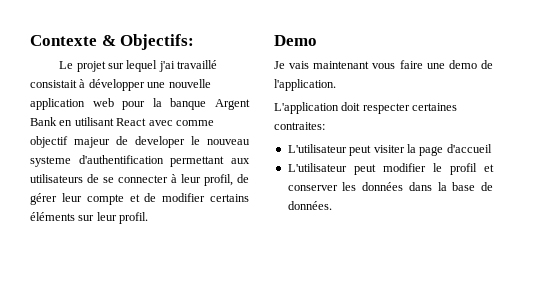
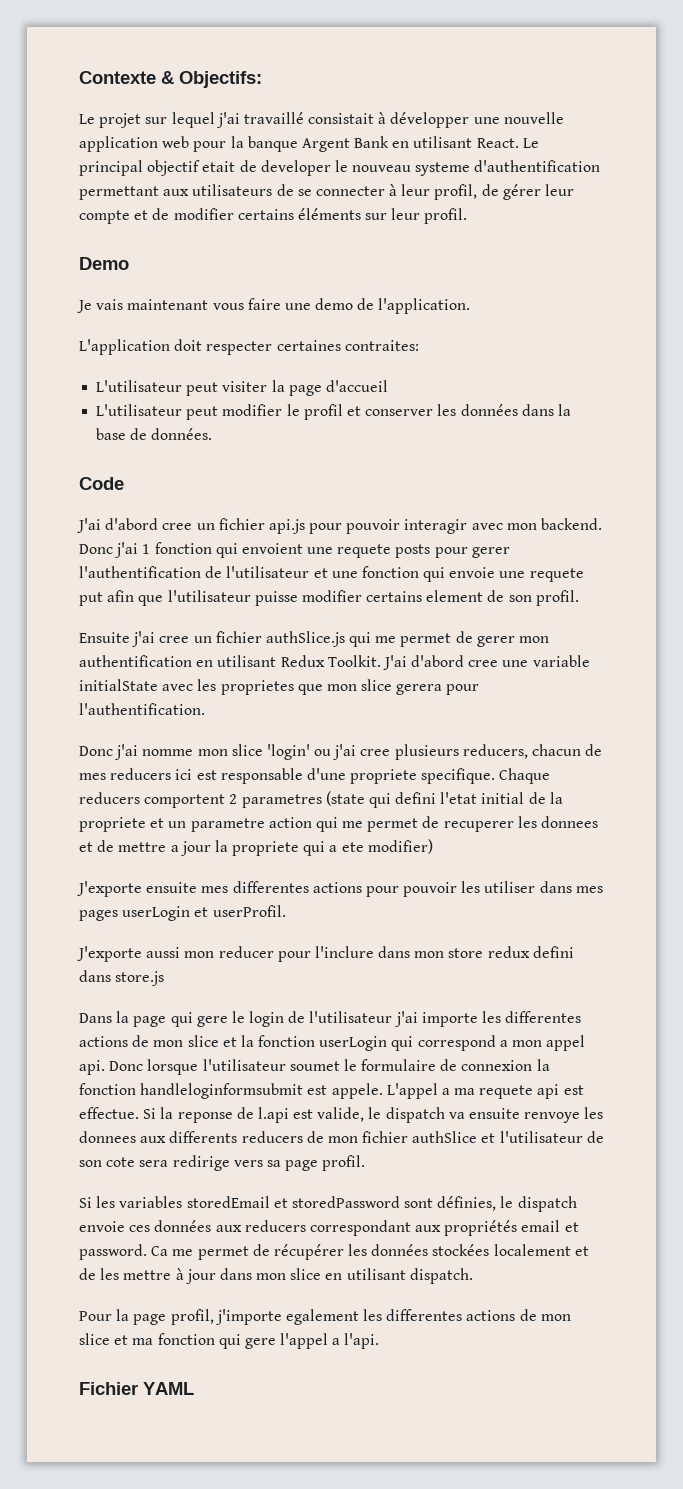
- Le projet sur lequel j'ai travaillé consistait à développer une nouvelle application web pour la banque Argent Bank en utilisant React avec comme objectif majeur de developer le nouveau systeme d'authentification permettant aux utilisateurs de se connecter à leur profil, de gérer leur compte et de modifier certains éléments sur leur profil.
+ Le projet sur lequel j'ai travaillé consistait à développer une nouvelle application web pour la banque Argent Bank en utilisant React. Le principal objectif etait de developer le nouveau systeme d'authentification permettant aux utilisateurs de se connecter à leur profil, de gérer leur compte et de modifier certains éléments sur leur profil.
+ Code
+ J'ai d'abord cree un fichier api.js pour pouvoir interagir avec mon backend. Donc j'ai 1 fonction qui envoient une requete posts pour gerer l'authentification de l'utilisateur et une fonction qui envoie une requete put afin que l'utilisateur puisse modifier certains element de son profil.
+ Ensuite j'ai cree un fichier authSlice.js qui me permet de gerer mon authentification en utilisant Redux Toolkit. J'ai d'abord cree une variable initialState avec les proprietes que mon slice gerera pour l'authentification.
+ Donc j'ai nomme mon slice 'login' ou j'ai cree plusieurs reducers, chacun de mes reducers ici est responsable d'une propriete specifique. Chaque reducers comportent 2 parametres (state qui defini l'etat initial de la propriete et un parametre action qui me permet de recuperer les donnees et de mettre a jour la propriete qui a ete modifier)
+ J'exporte ensuite mes differentes actions pour pouvoir les utiliser dans mes pages userLogin et userProfil.
+ J'exporte aussi mon reducer pour l'inclure dans mon store redux defini dans store.js
+ Dans la page qui gere le login de l'utilisateur j'ai importe les differentes actions de mon slice et la fonction userLogin qui correspond a mon appel api. Donc lorsque l'utilisateur soumet le formulaire de connexion la fonction handleloginformsubmit est appele. L'appel a ma requete api est effectue. Si la reponse de l.api est valide, le dispatch va ensuite renvoye les donnees aux differents reducers de mon fichier authSlice et l'utilisateur de son cote sera redirige vers sa page profil.
+ Si les variables storedEmail et storedPassword sont définies, le dispatch envoie ces données aux reducers correspondant aux propriétés email et password. Ca me permet de récupérer les données stockées localement et de les mettre à jour dans mon slice en utilisant dispatch.
+ Pour la page profil, j'importe egalement les differentes actions de mon slice et ma fonction qui gere l'appel a l'api.
+ Fichier YAML

